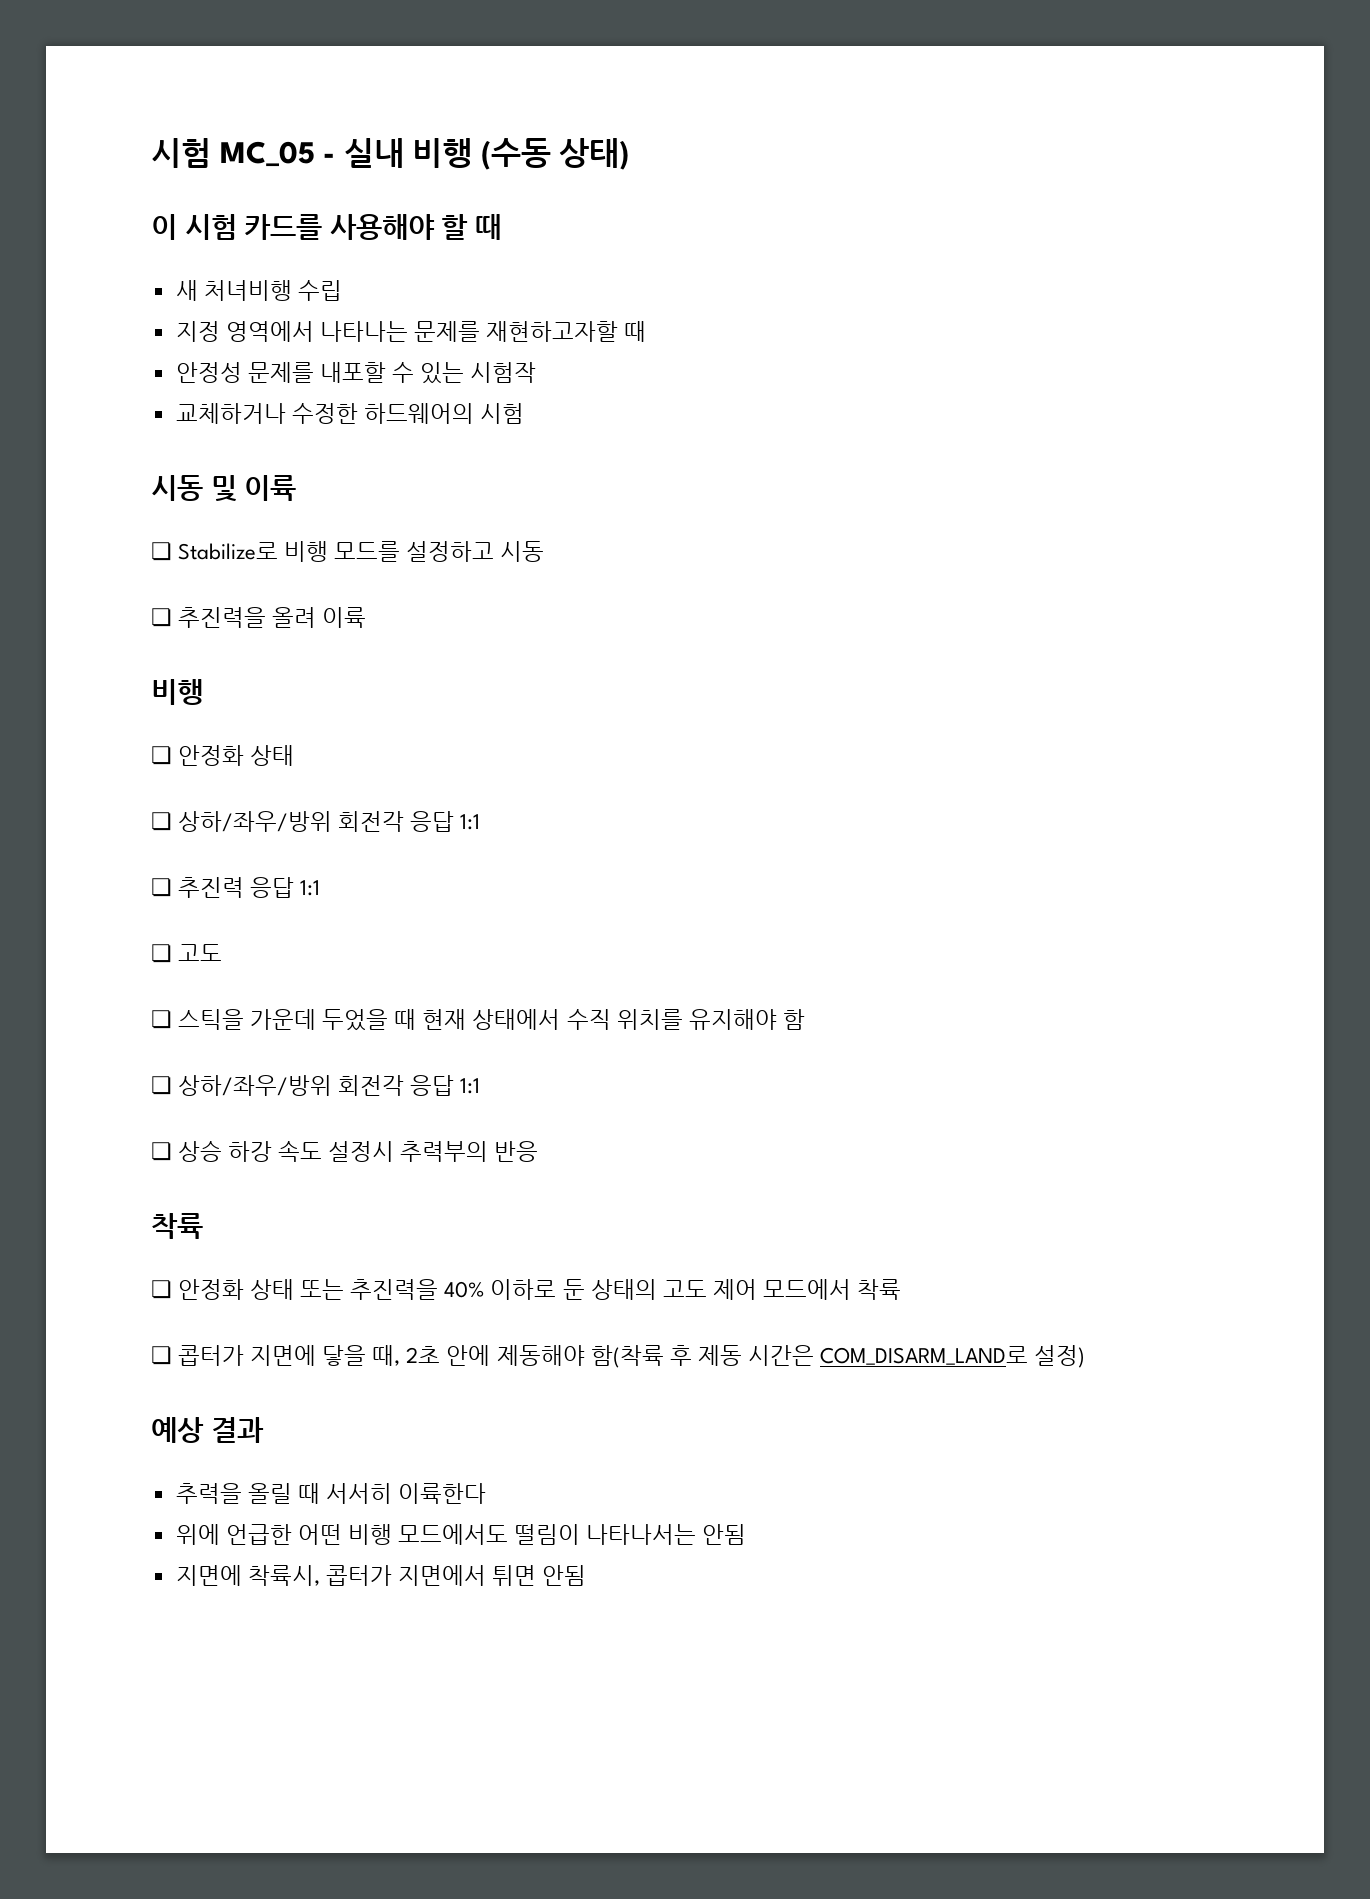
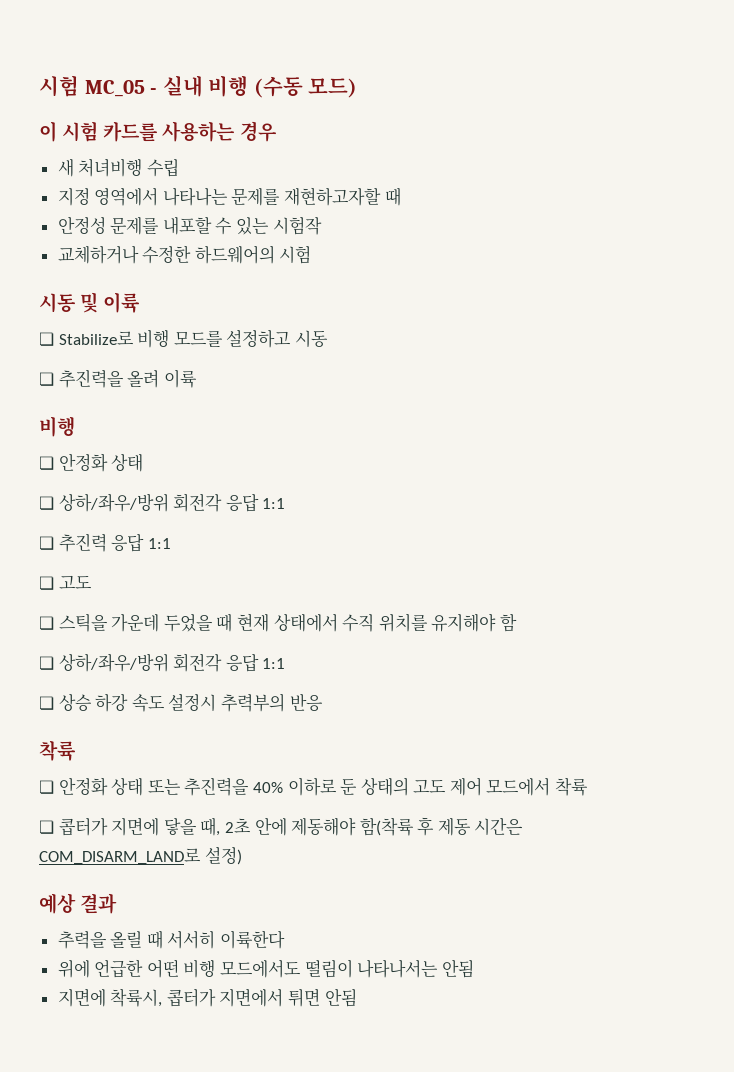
- 시험 MC_05 - 실내 비행 (수동 상태)
+ 시험 MC_05 - 실내 비행 (수동 모드)
- 이 시험 카드를 사용해야 할 때
+ 이 시험 카드를 사용하는 경우

